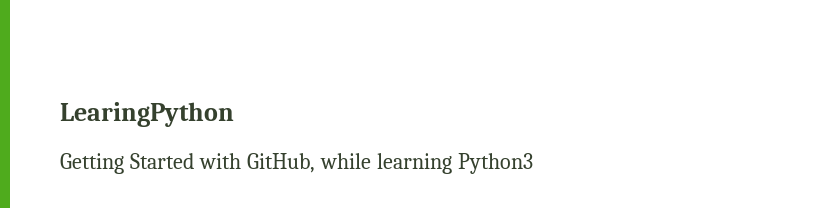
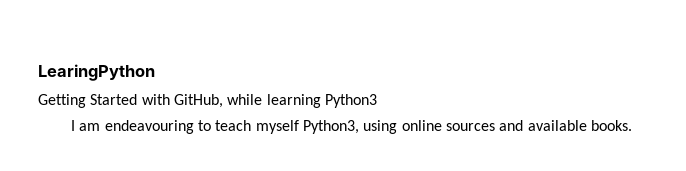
+ I am endeavouring to teach myself Python3, using online sources and available books.

